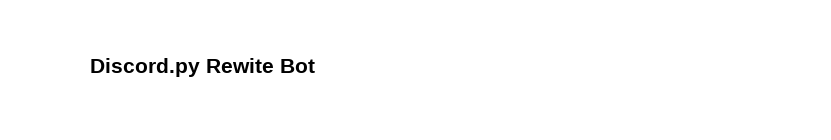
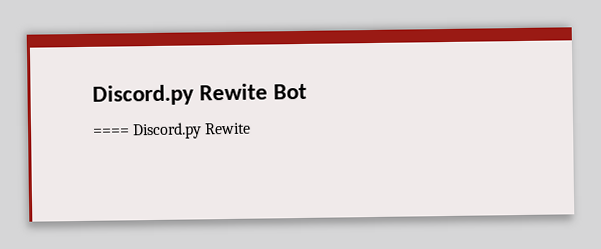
+ ==== Discord.py Rewite

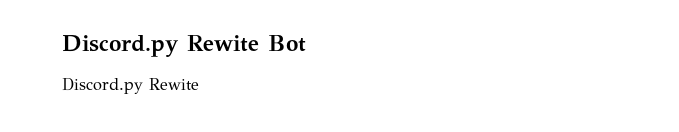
  Discord.py Rewite Bot
- ==== Discord.py Rewite
+ Discord.py Rewite

